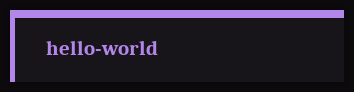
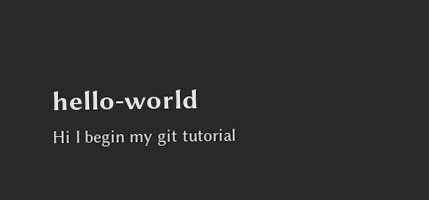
+ Hi I begin my git tutorial

